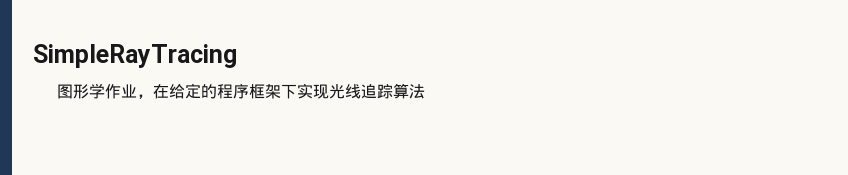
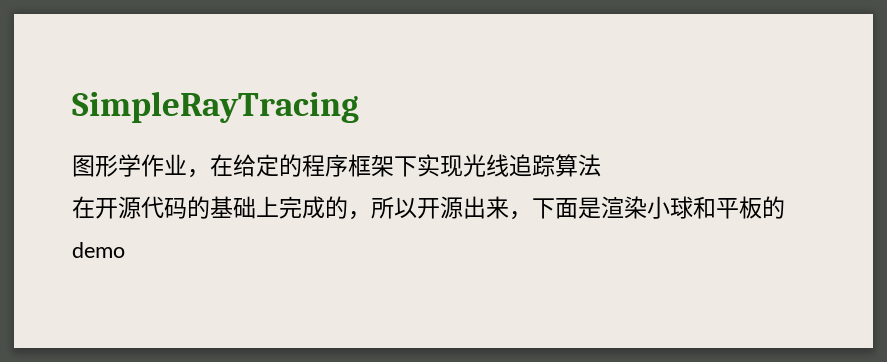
+ 在开源代码的基础上完成的，所以开源出来，下面是渲染小球和平板的demo

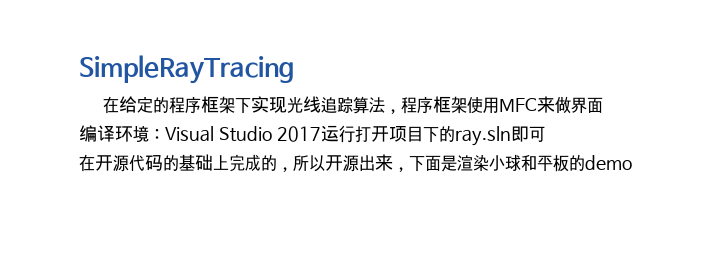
- 图形学作业，在给定的程序框架下实现光线追踪算法
+ 在给定的程序框架下实现光线追踪算法，程序框架使用MFC来做界面
+ 编译环境：Visual Studio 2017运行打开项目下的ray.sln即可

